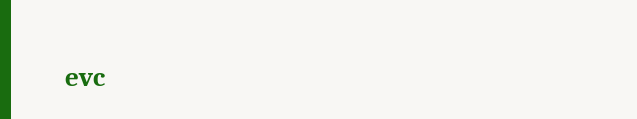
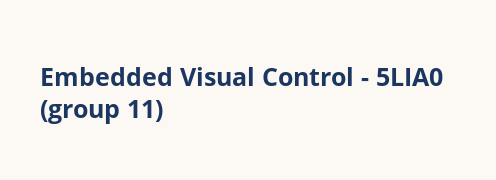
- evc
+ Embedded Visual Control - 5LIA0 (group 11)

